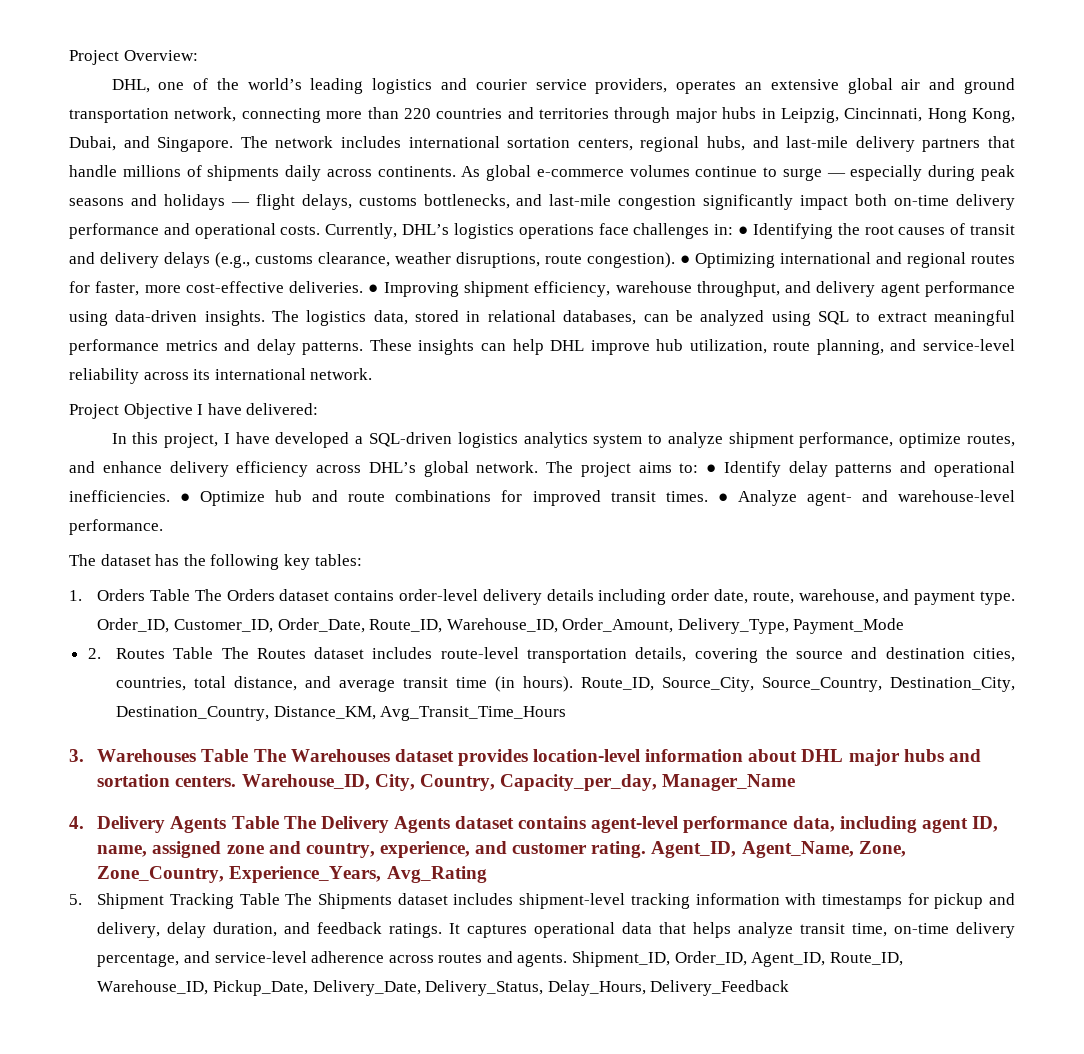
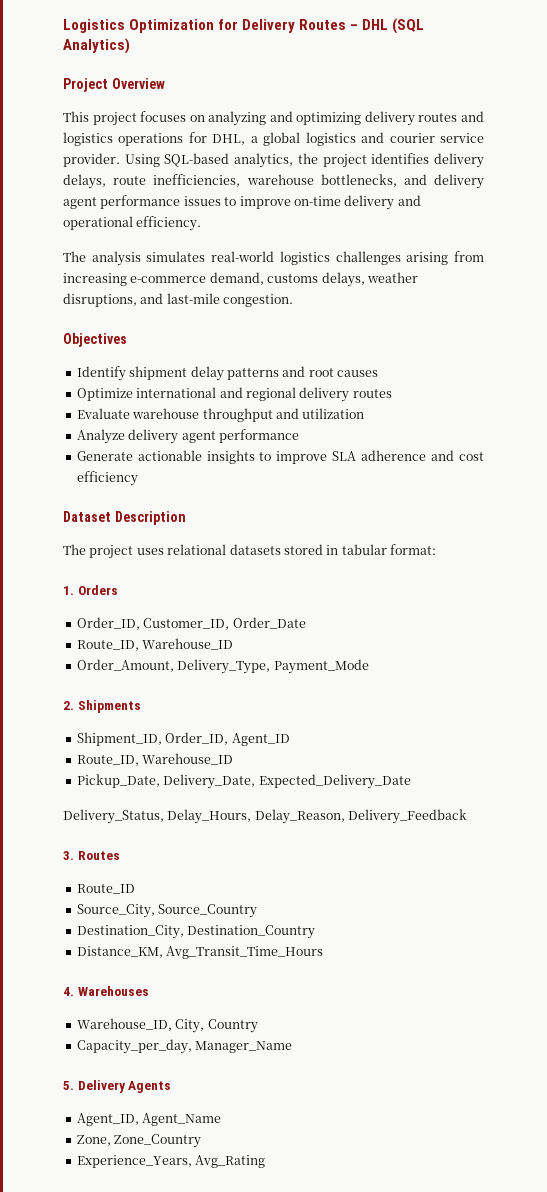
- Project Overview:
- DHL, one of the world’s leading logistics and courier service providers, operates an extensive global air and ground transportation network, connecting more than 220 countries and territories through major hubs in Leipzig, Cincinnati, Hong Kong, Dubai, and Singapore. The network includes international sortation centers, regional hubs, and last-mile delivery partners that handle millions of shipments daily across continents. As global e-commerce volumes continue to surge — especially during peak seasons and holidays — flight delays, customs bottlenecks, and last-mile congestion significantly impact both on-time delivery performance and operational costs. Currently, DHL’s logistics operations face challenges in: ● Identifying the root causes of transit and delivery delays (e.g., customs clearance, weather disruptions, route congestion). ● Optimizing international and regional routes for faster, more cost-effective deliveries. ● Improving shipment efficiency, warehouse throughput, and delivery agent performance using data-driven insights. The logistics data, stored in relational databases, can be analyzed using SQL to extract meaningful performance metrics and delay patterns. These insights can help DHL improve hub utilization, route planning, and service-level reliability across its international network.
- Project Objective I have delivered:
- In this project, I have developed a SQL-driven logistics analytics system to analyze shipment performance, optimize routes, and enhance delivery efficiency across DHL’s global network. The project aims to: ● Identify delay patterns and operational inefficiencies. ● Optimize hub and route combinations for improved transit times. ● Analyze agent- and warehouse-level performance.
- The dataset has the following key tables:
- 1. Orders Table The Orders dataset contains order-level delivery details including order date, route, warehouse, and payment type. Order_ID, Customer_ID, Order_Date, Route_ID, Warehouse_ID, Order_Amount, Delivery_Type, Payment_Mode
- 2. Routes Table The Routes dataset includes route-level transportation details, covering the source and destination cities, countries, total distance, and average transit time (in hours). Route_ID, Source_City, Source_Country, Destination_City, Destination_Country, Distance_KM, Avg_Transit_Time_Hours
+ Logistics Optimization for Delivery Routes – DHL (SQL Analytics)
+ Project Overview
+ This project focuses on analyzing and optimizing delivery routes and logistics operations for DHL, a global logistics and courier service provider. Using SQL-based analytics, the project identifies delivery delays, route inefficiencies, warehouse bottlenecks, and delivery agent performance issues to improve on-time delivery and operational efficiency.
+ The analysis simulates real-world logistics challenges arising from increasing e-commerce demand, customs delays, weather disruptions, and last-mile congestion.
+ Objectives
+ Identify shipment delay patterns and root causes
+ Optimize international and regional delivery routes
+ Evaluate warehouse throughput and utilization
+ Analyze delivery agent performance
+ Generate actionable insights to improve SLA adherence and cost efficiency
+ Dataset Description
+ The project uses relational datasets stored in tabular format:
+ 1. Orders
+ Order_ID, Customer_ID, Order_Date
+ Route_ID, Warehouse_ID
+ Order_Amount, Delivery_Type, Payment_Mode
+ 2. Shipments
+ Shipment_ID, Order_ID, Agent_ID
+ Route_ID, Warehouse_ID
+ Pickup_Date, Delivery_Date, Expected_Delivery_Date
+ Delivery_Status, Delay_Hours, Delay_Reason, Delivery_Feedback
+ 3. Routes
+ Route_ID
+ Source_City, Source_Country
+ Destination_City, Destination_Country
+ Distance_KM, Avg_Transit_Time_Hours
- 3. Warehouses Table The Warehouses dataset provides location-level information about DHL major hubs and sortation centers. Warehouse_ID, City, Country, Capacity_per_day, Manager_Name
+ 4. Warehouses
+ Warehouse_ID, City, Country
+ Capacity_per_day, Manager_Name
- 4. Delivery Agents Table The Delivery Agents dataset contains agent-level performance data, including agent ID, name, assigned zone and country, experience, and customer rating. Agent_ID, Agent_Name, Zone, Zone_Country, Experience_Years, Avg_Rating
- 5. Shipment Tracking Table The Shipments dataset includes shipment-level tracking information with timestamps for pickup and delivery, delay duration, and feedback ratings. It captures operational data that helps analyze transit time, on-time delivery percentage, and service-level adherence across routes and agents. Shipment_ID, Order_ID, Agent_ID, Route_ID, Warehouse_ID, Pickup_Date, Delivery_Date, Delivery_Status, Delay_Hours, Delivery_Feedback
+ 5. Delivery Agents
+ Agent_ID, Agent_Name
+ Zone, Zone_Country
+ Experience_Years, Avg_Rating

